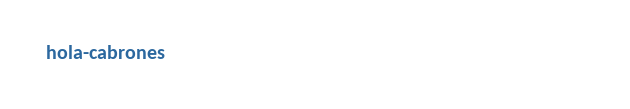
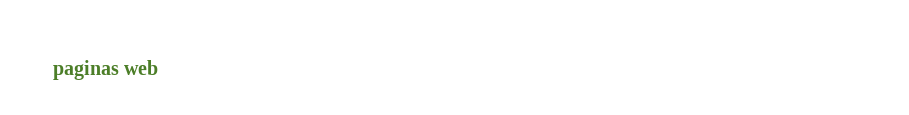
- hola-cabrones
+ paginas web

